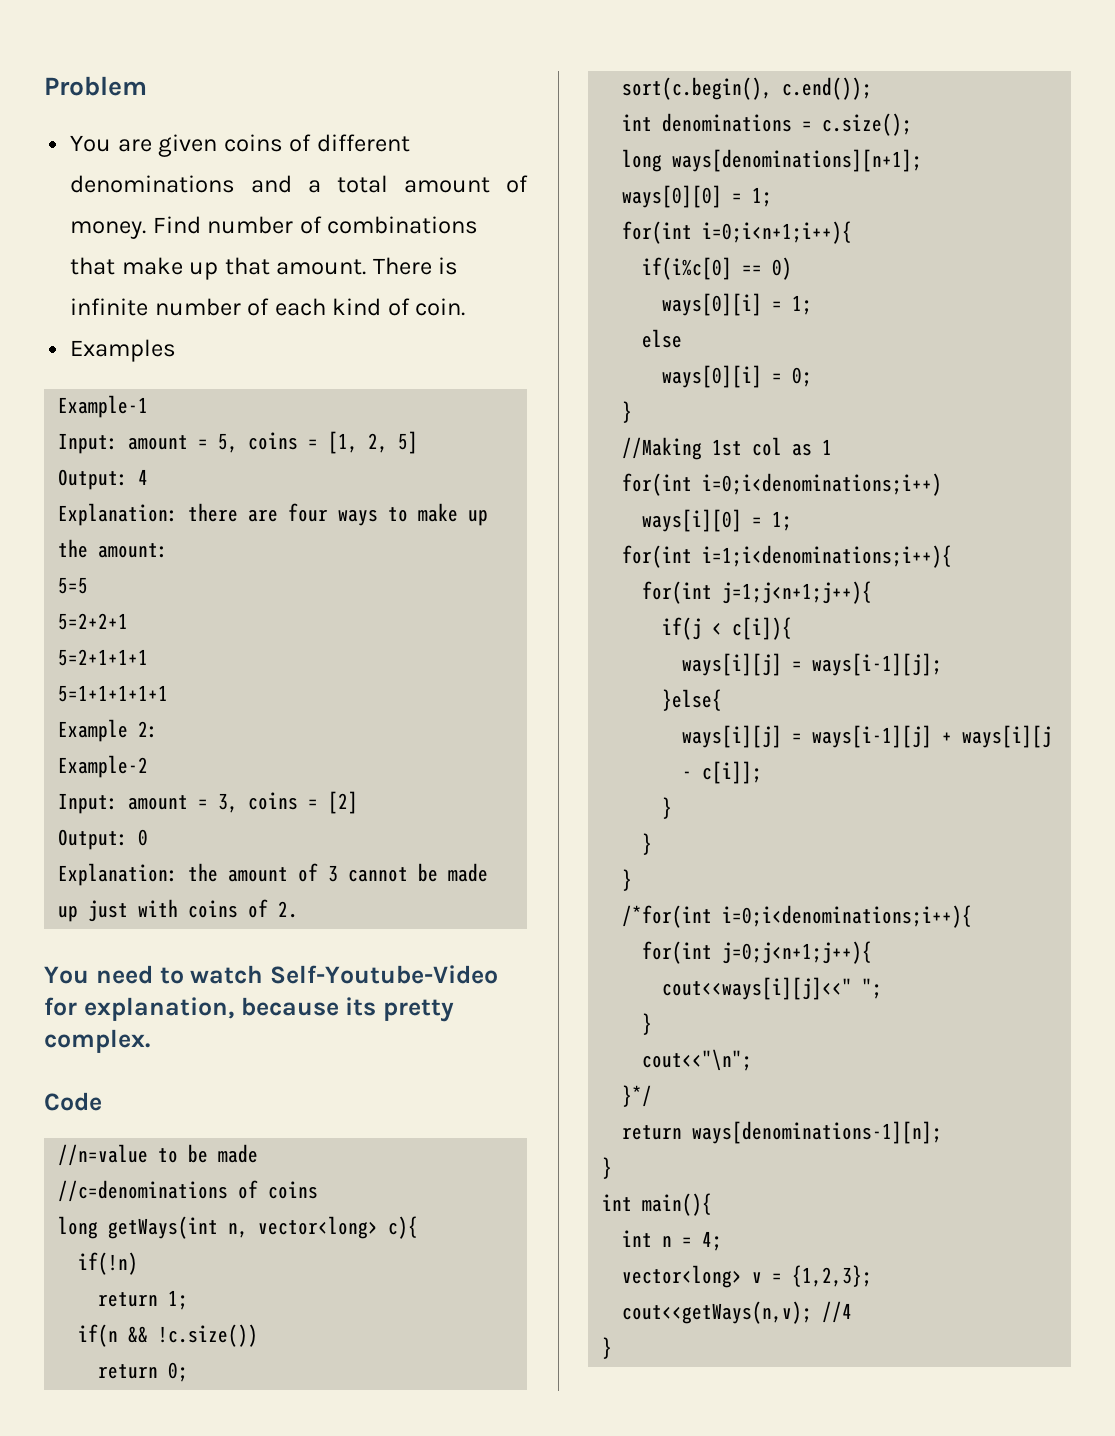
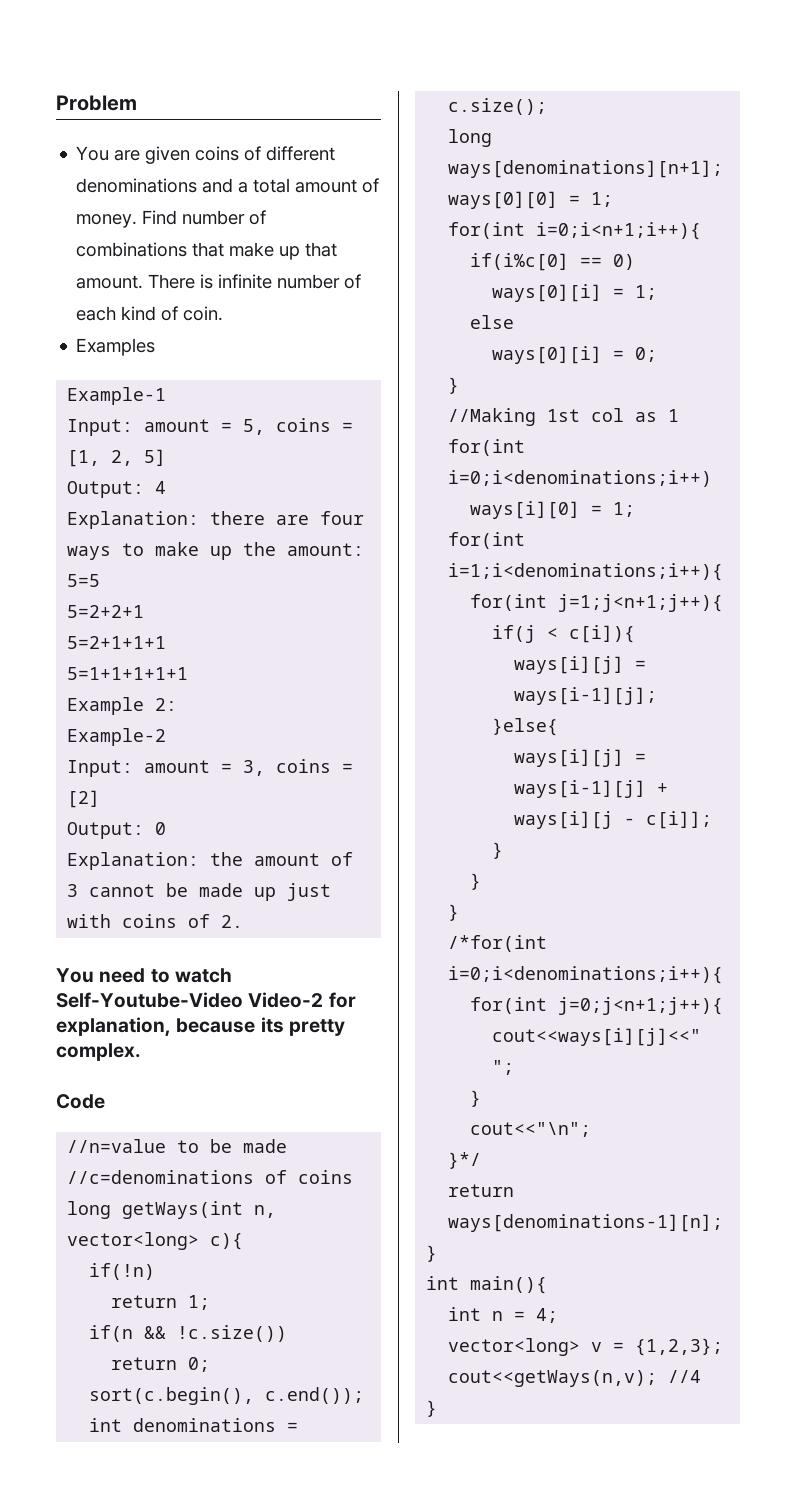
- You need to watch Self-Youtube-Video for explanation, because its pretty complex.
+ You need to watch Self-Youtube-Video Video-2 for explanation, because its pretty complex.

